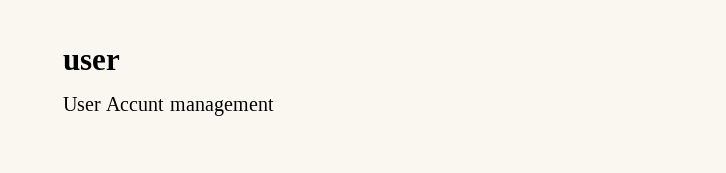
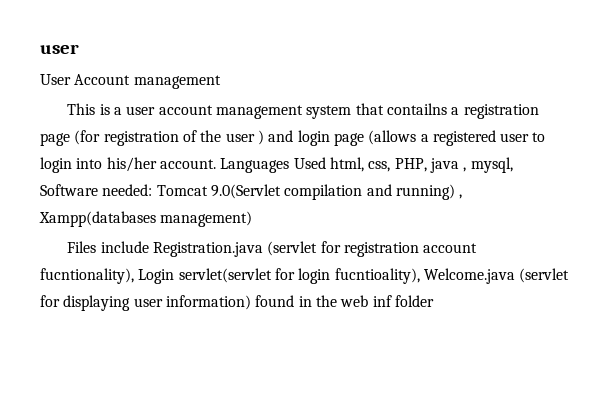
- User Accunt management
+ User Account management
+ This is a user account management system that contailns a registration page (for registration of the user ) and login page (allows a registered user to login into his/her account. Languages Used html, css, PHP, java , mysql, Software needed: Tomcat 9.0(Servlet compilation and running) , Xampp(databases management)
+ Files include Registration.java (servlet for registration account fucntionality), Login servlet(servlet for login fucntioality), Welcome.java (servlet for displaying user information) found in the web inf folder

